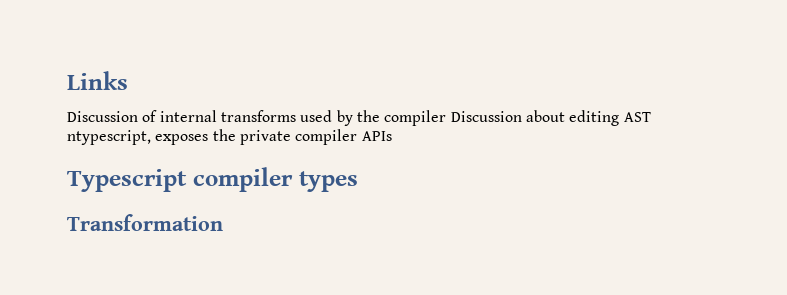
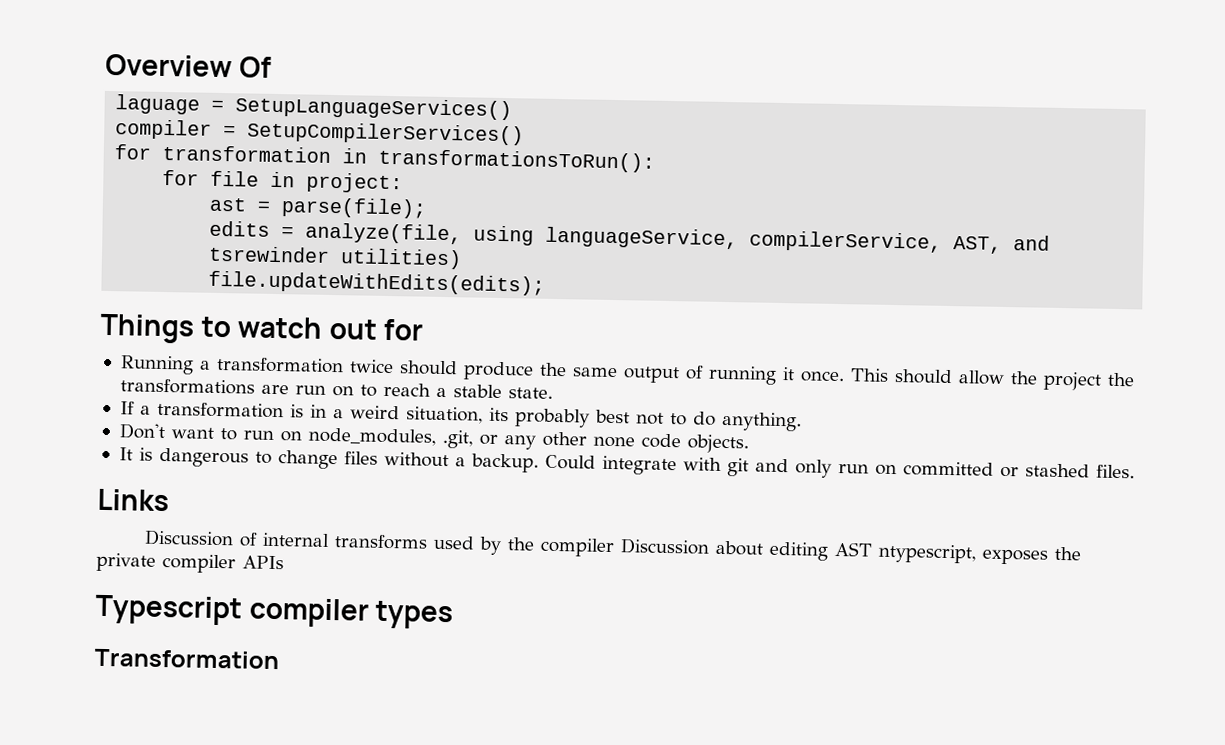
+ Overview Of
+ laguage = SetupLanguageServices()
+ compiler = SetupCompilerServices()
+ for transformation in transformationsToRun():
+ for file in project:
+ ast = parse(file);
+ edits = analyze(file, using languageService, compilerService, AST, and tsrewinder utilities)
+ file.updateWithEdits(edits);
+ Things to watch out for
+ Running a transformation twice should produce the same output of running it once. This should allow the project the transformations are run on to reach a stable state.
+ If a transformation is in a weird situation, its probably best not to do anything.
+ Don't want to run on node_modules, .git, or any other none code objects.
+ It is dangerous to change files without a backup. Could integrate with git and only run on committed or stashed files.

